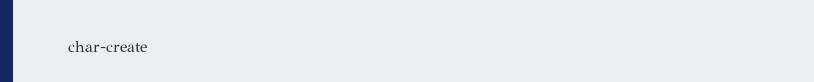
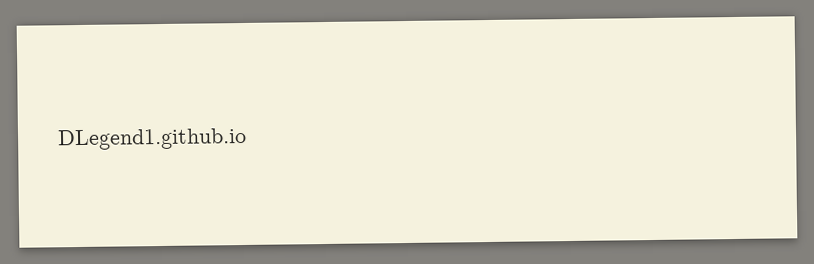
- char-create
+ DLegend1.github.io

